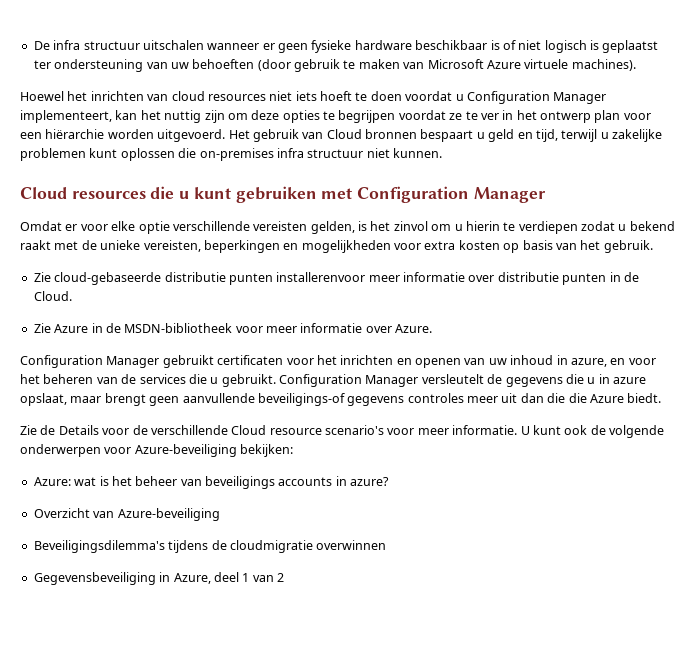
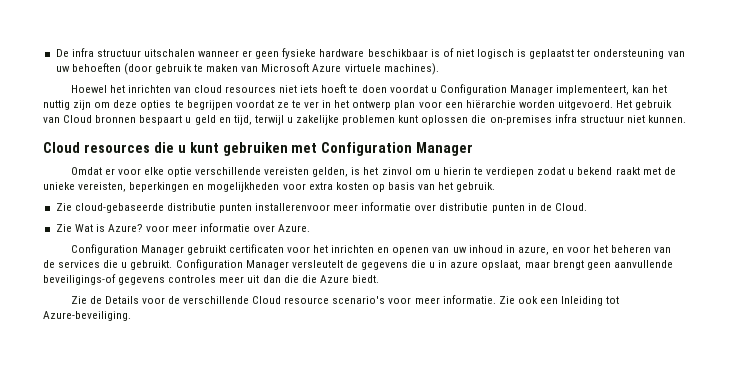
- Zie Azure in de MSDN-bibliotheek voor meer informatie over Azure.
+ Zie Wat is Azure? voor meer informatie over Azure.
- U kunt ook de volgende onderwerpen voor Azure-beveiliging bekijken:
- Azure: wat is het beheer van beveiligings accounts in azure?
- Overzicht van Azure-beveiliging
- Beveiligingsdilemma's tijdens de cloudmigratie overwinnen
- Gegevensbeveiliging in Azure, deel 1 van 2
+ Zie ook een Inleiding tot Azure-beveiliging.

